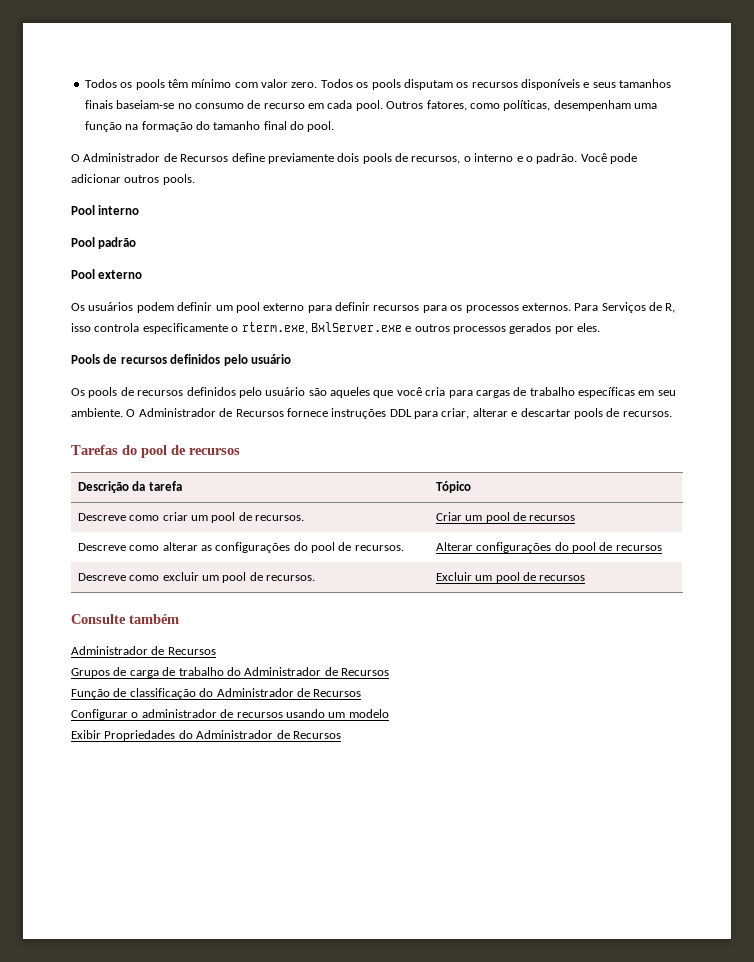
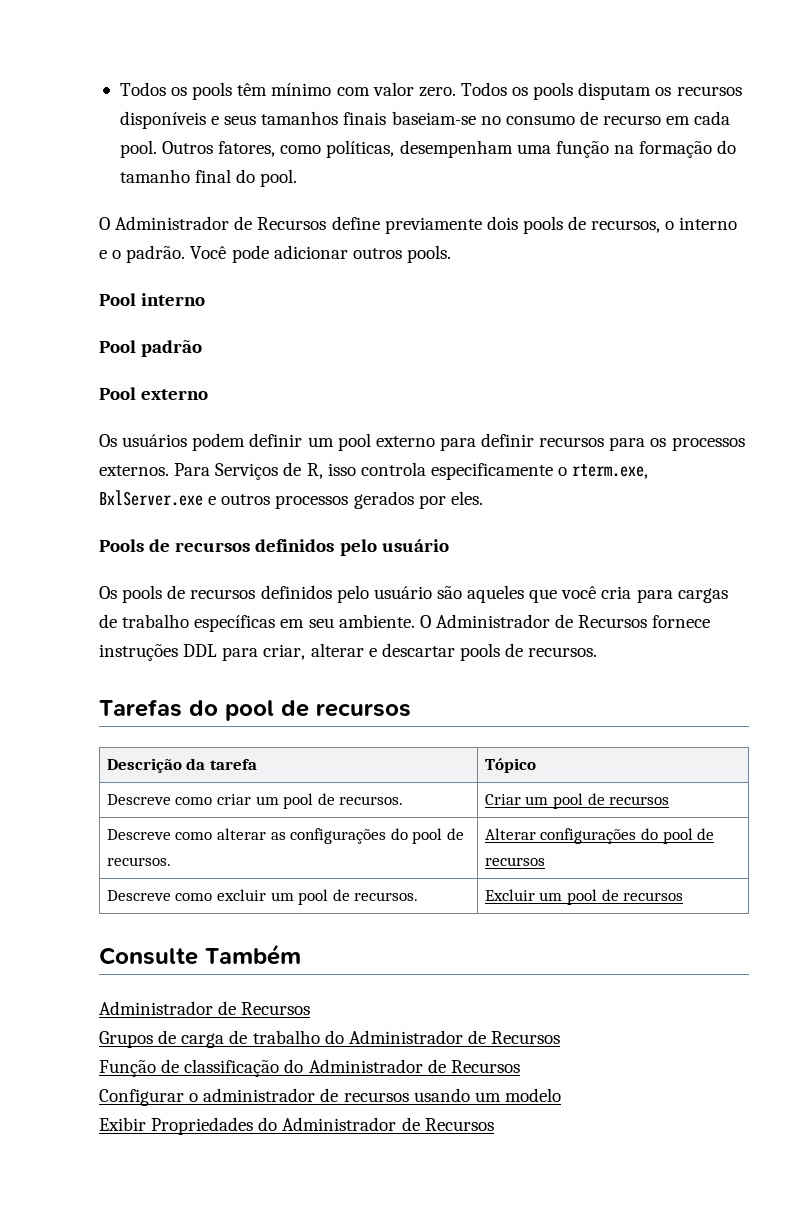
- Consulte também
+ Consulte Também

